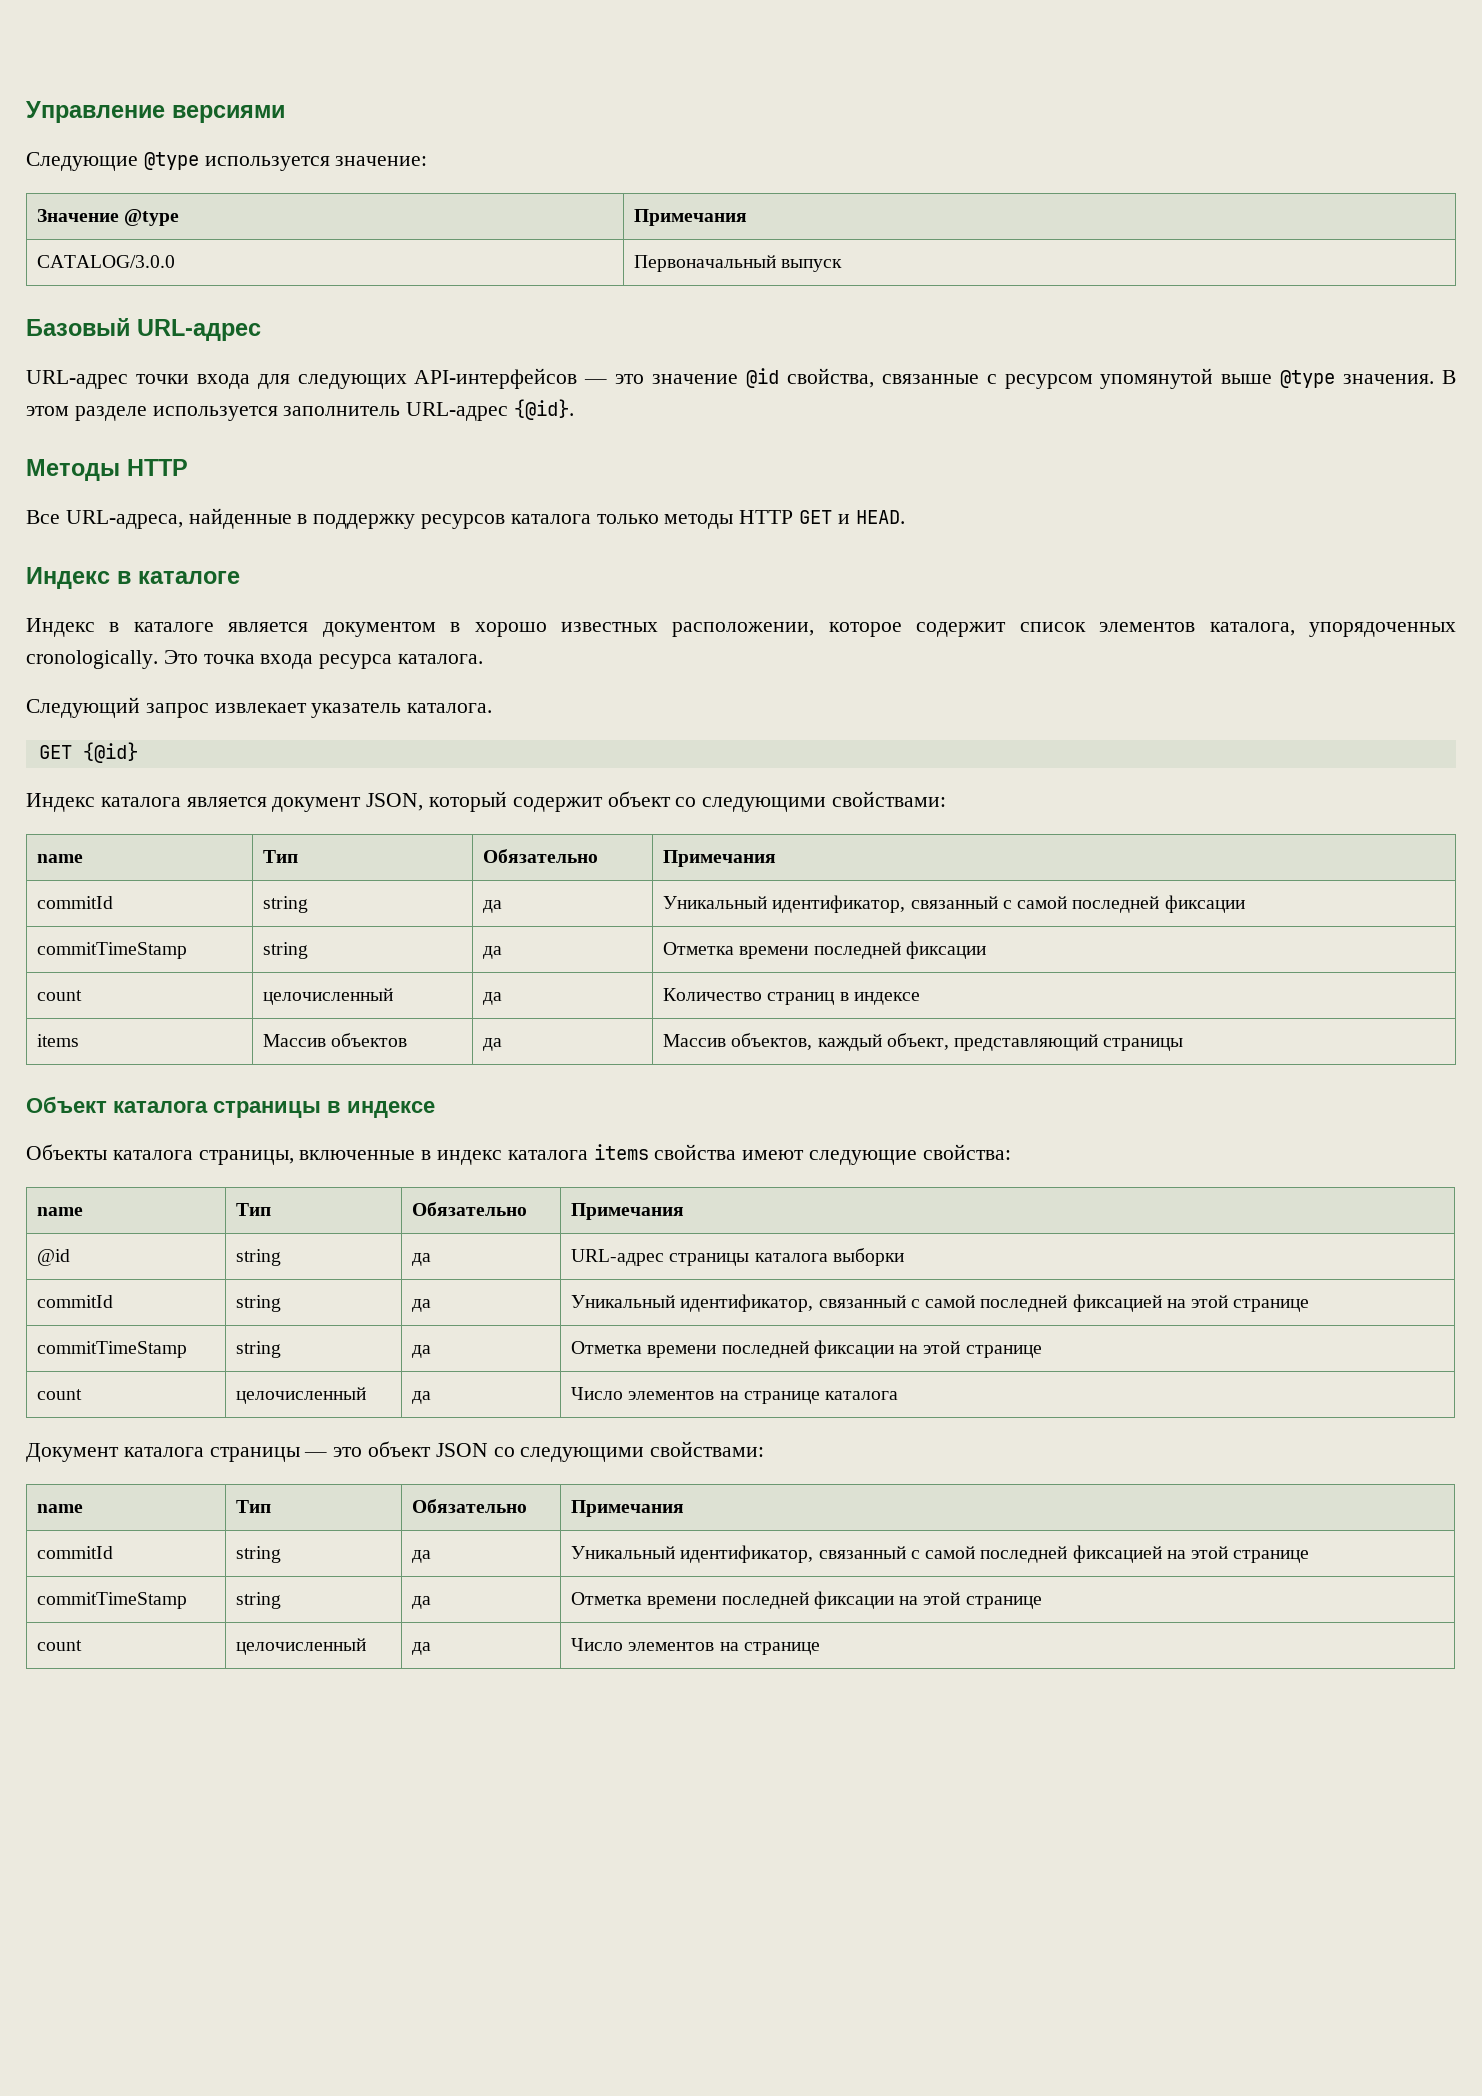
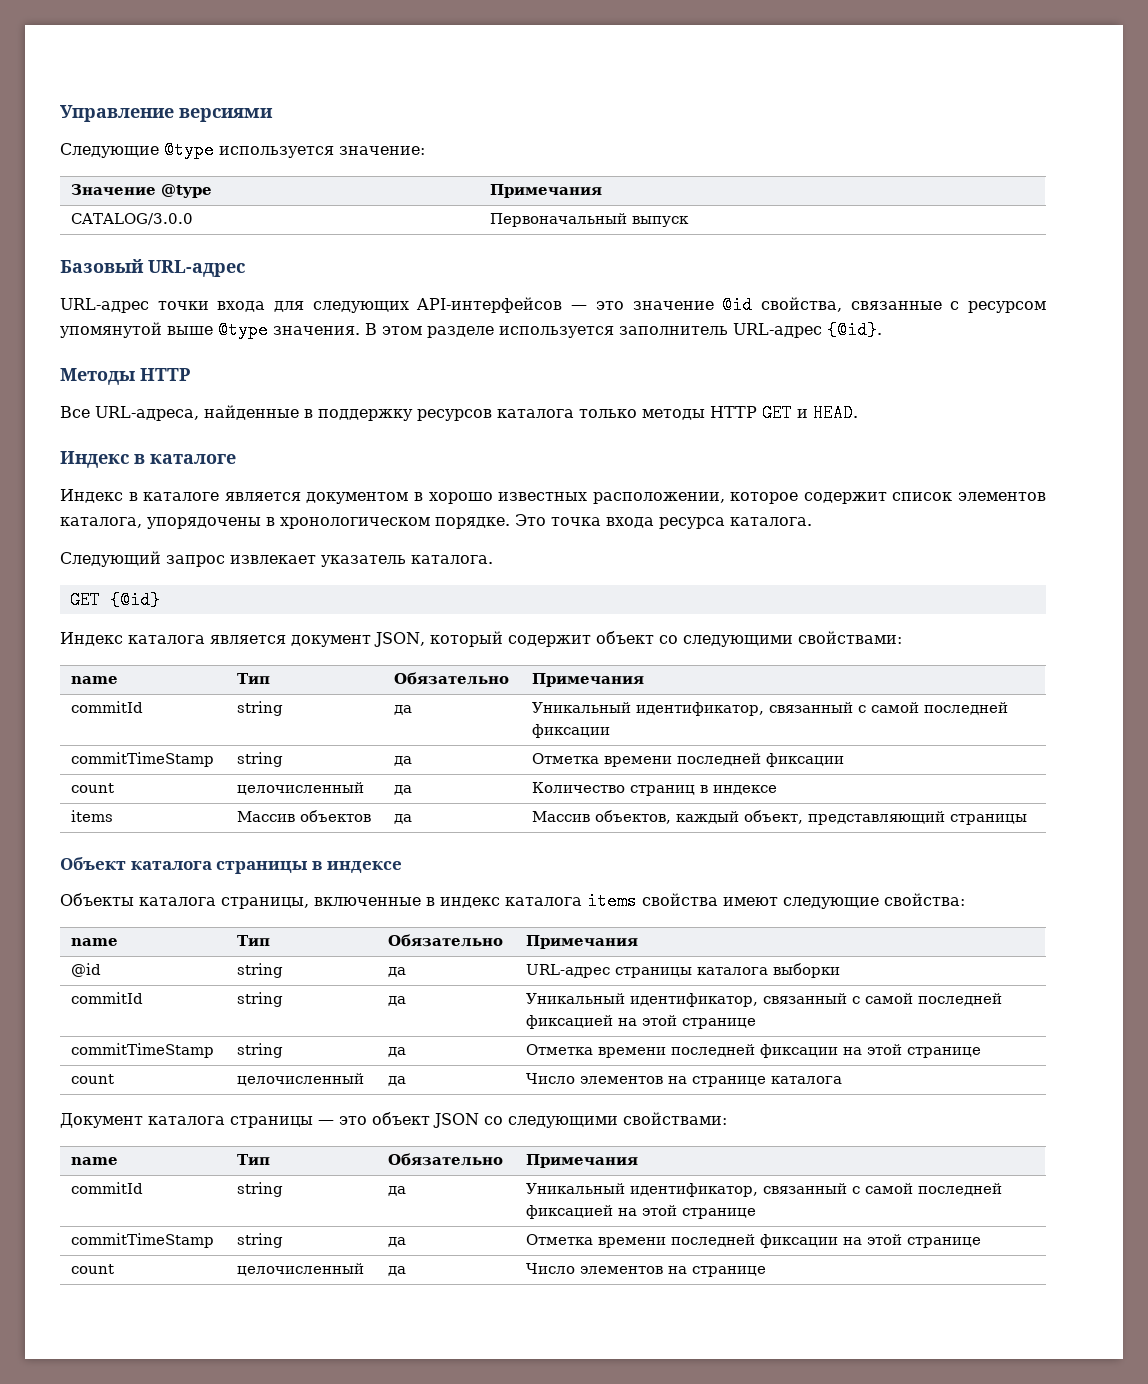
- Индекс в каталоге является документом в хорошо известных расположении, которое содержит список элементов каталога, упорядоченных cronologically.
+ Индекс в каталоге является документом в хорошо известных расположении, которое содержит список элементов каталога, упорядочены в хронологическом порядке.

